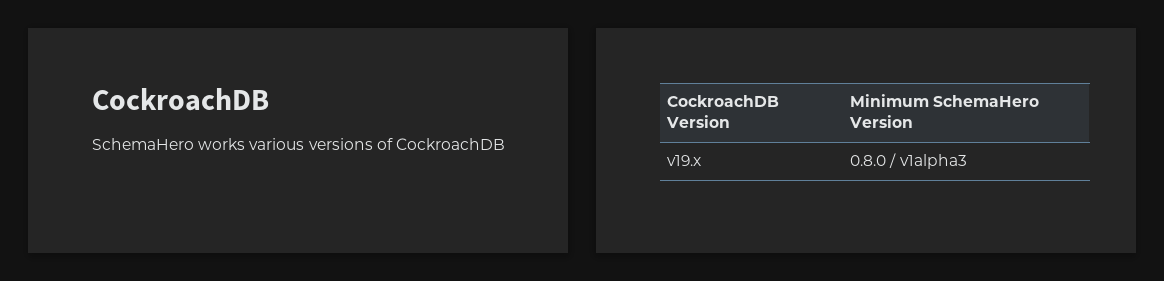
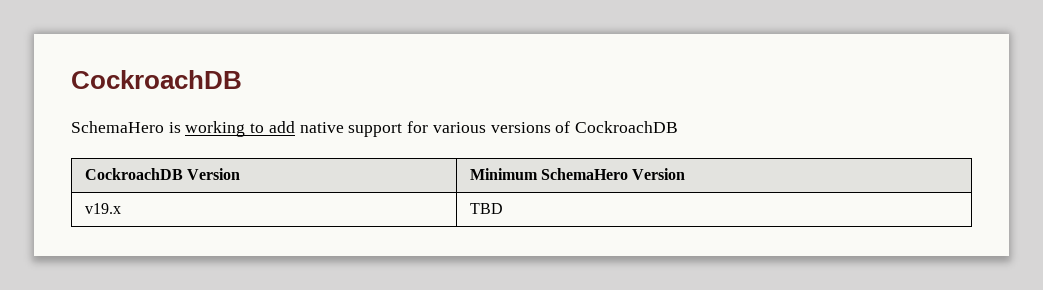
- SchemaHero works various versions of CockroachDB
+ SchemaHero is working to add native support for various versions of CockroachDB
- v19.x | 0.8.0 / v1alpha3
+ v19.x | TBD

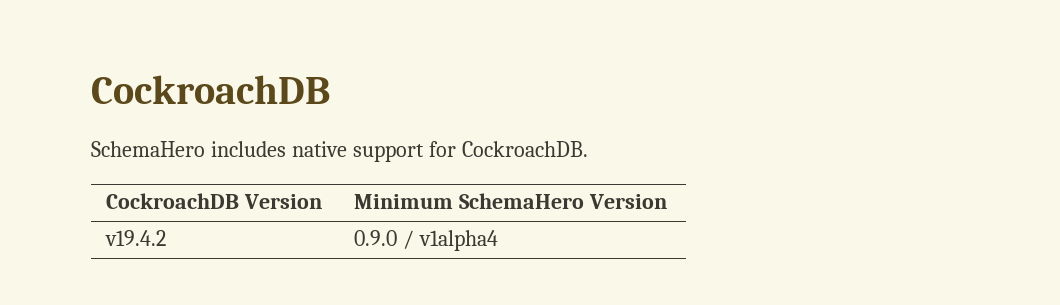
- SchemaHero is working to add native support for various versions of CockroachDB
+ SchemaHero includes native support for CockroachDB.
- v19.x | TBD
+ v19.4.2 | 0.9.0 / v1alpha4

